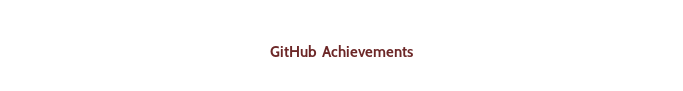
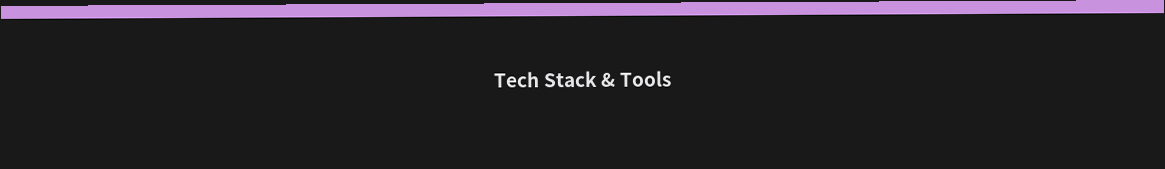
- GitHub Achievements
+ Tech Stack & Tools

